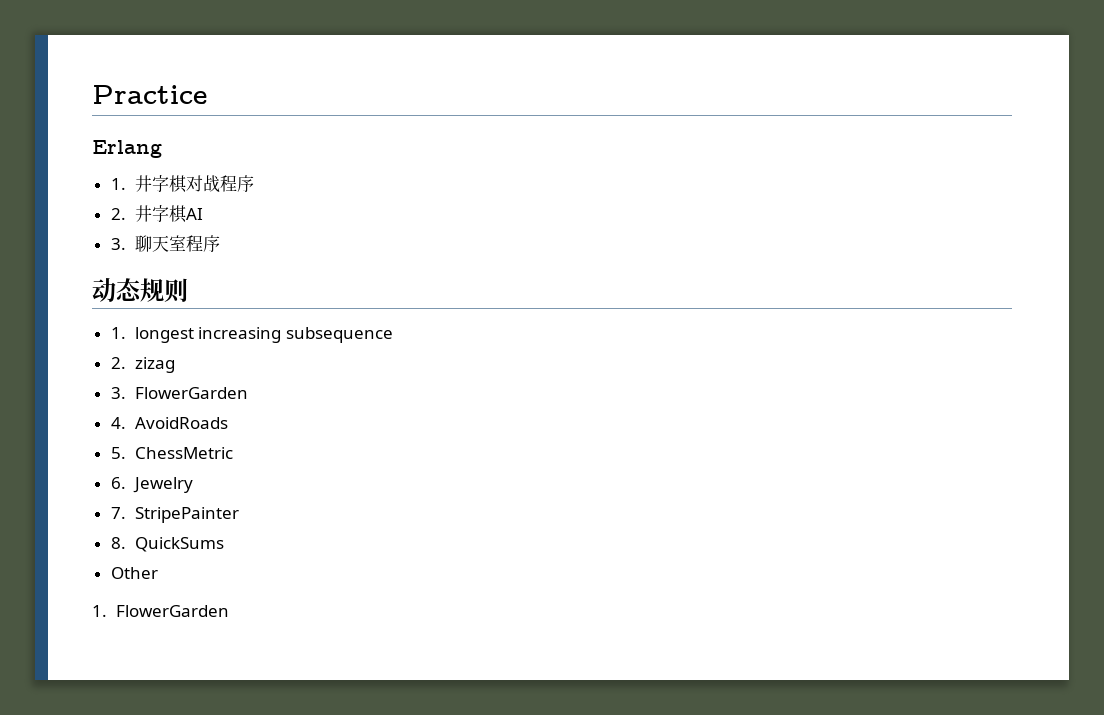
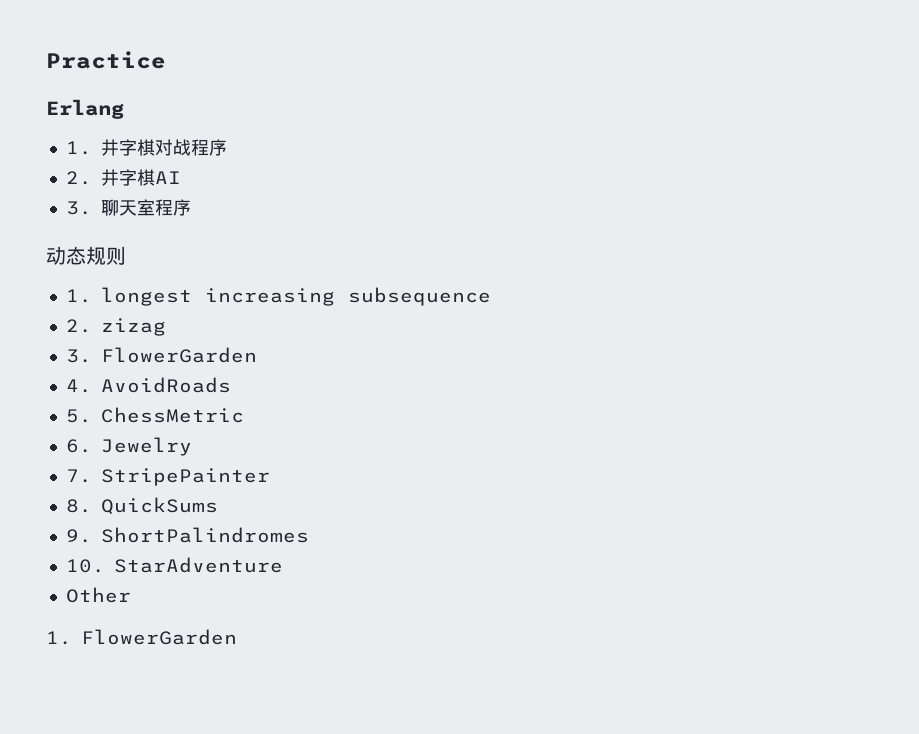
+ 9. ShortPalindromes
+ 10. StarAdventure

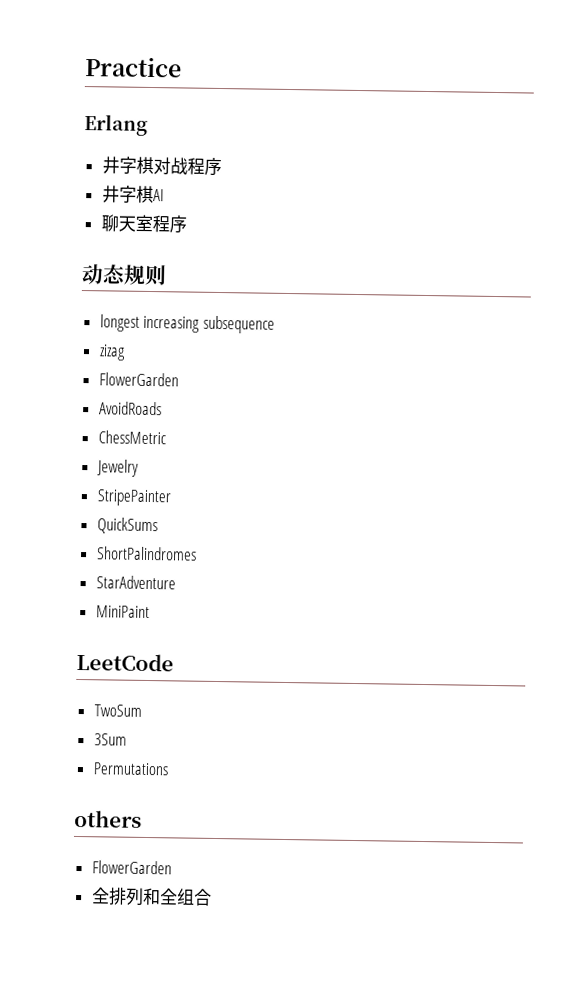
- 1.井字棋对战程序
+ 井字棋对战程序
- 2.井字棋AI
+ 井字棋AI
- 3.聊天室程序
+ 聊天室程序
- 1. longest increasing subsequence
+ longest increasing subsequence
- 2. zizag
- 3. FlowerGarden
- 4. AvoidRoads
+ zizag
+ FlowerGarden
+ AvoidRoads
- 5. ChessMetric
+ ChessMetric
- 6. Jewelry
+ Jewelry
- 7. StripePainter
+ StripePainter
- 8. QuickSums
+ QuickSums
- 9. ShortPalindromes
+ ShortPalindromes
- 10. StarAdventure
+ StarAdventure
- Other
- 1. FlowerGarden
+ MiniPaint
+ LeetCode
+ TwoSum
+ 3Sum
+ Permutations
+ others
+ FlowerGarden
+ 全排列和全组合

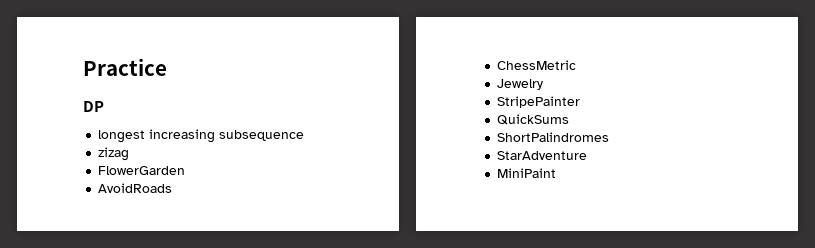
- Erlang
- 井字棋对战程序
- 井字棋AI
- 聊天室程序
- 动态规则
+ DP
- LeetCode
- TwoSum
- 3Sum
- Permutations
- others
- FlowerGarden
- 全排列和全组合

